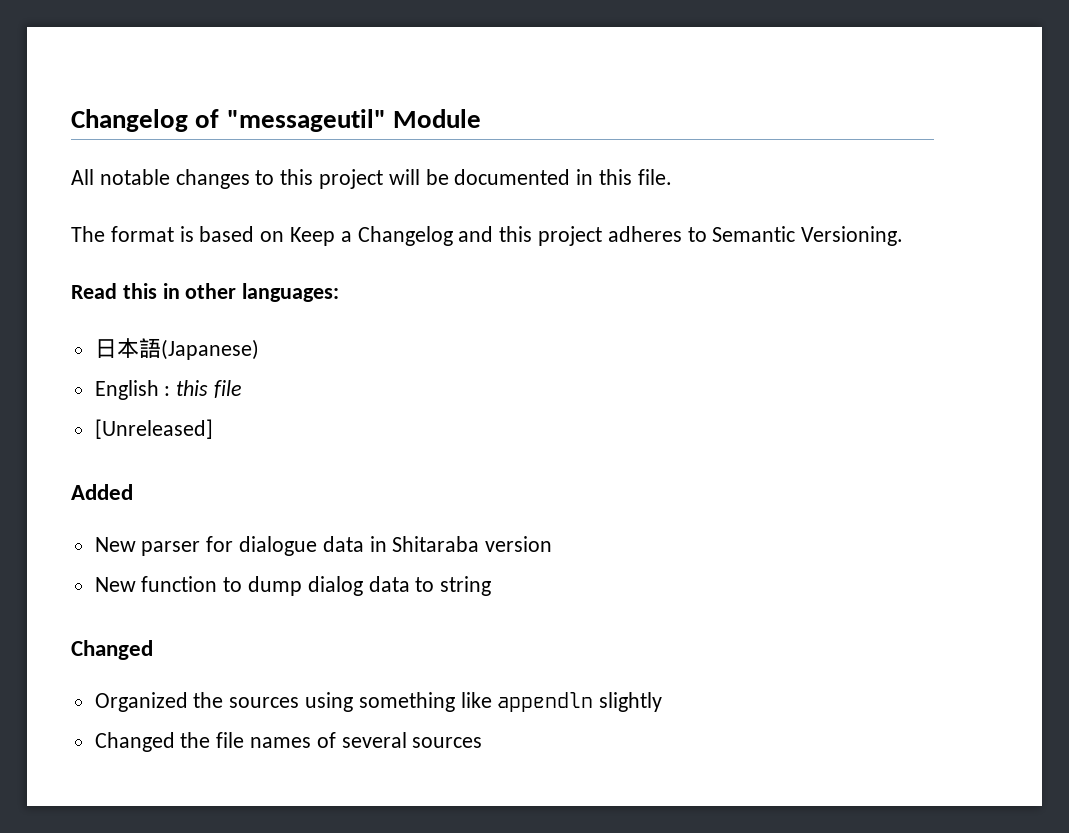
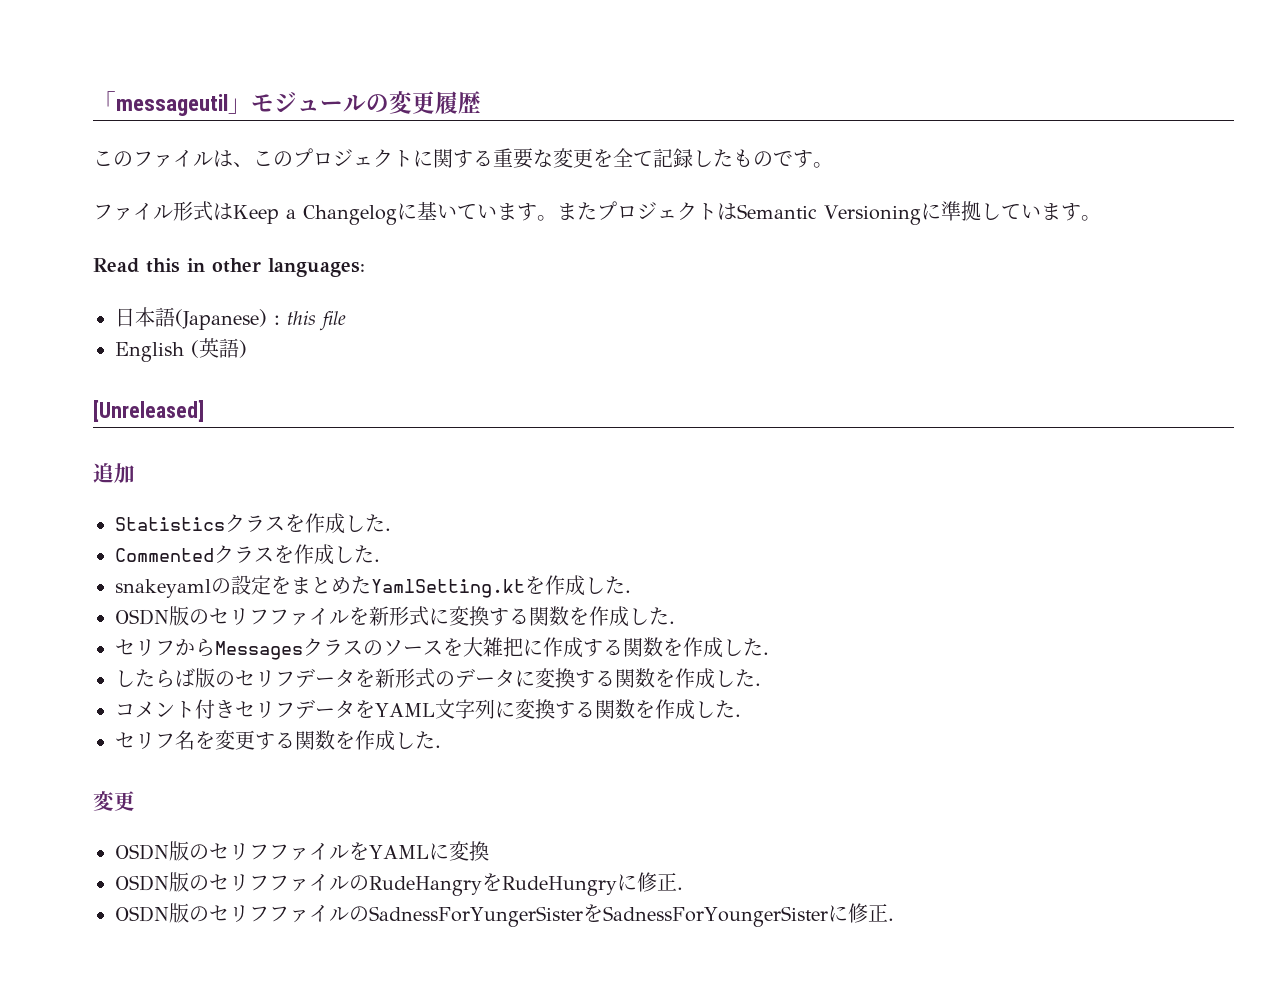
- Changelog of "messageutil" Module
- All notable changes to this project will be documented in this file.
- The format is based on Keep a Changelog and this project adheres to Semantic Versioning.
+ 「messageutil」モジュールの変更履歴
+ このファイルは、このプロジェクトに関する重要な変更を全て記録したものです。
+ ファイル形式はKeep a Changelogに基いています。またプロジェクトはSemantic Versioningに準拠しています。
- 日本語(Japanese)
- English : this file
+ 日本語(Japanese) : this file
+ English (英語)
  [Unreleased]
- Added
- New parser for dialogue data in Shitaraba version
- New function to dump dialog data to string
- Changed
- Organized the sources using something like appendln slightly
- Changed the file names of several sources
+ 追加
+ Statisticsクラスを作成した.
+ Commentedクラスを作成した.
+ snakeyamlの設定をまとめたYamlSetting.ktを作成した.
+ OSDN版のセリフファイルを新形式に変換する関数を作成した.
+ セリフからMessagesクラスのソースを大雑把に作成する関数を作成した.
+ したらば版のセリフデータを新形式のデータに変換する関数を作成した.
+ コメント付きセリフデータをYAML文字列に変換する関数を作成した.
+ セリフ名を変更する関数を作成した.
+ 変更
+ OSDN版のセリフファイルをYAMLに変換
+ OSDN版のセリフファイルのRudeHangryをRudeHungryに修正.
+ OSDN版のセリフファイルのSadnessForYungerSisterをSadnessForYoungerSisterに修正.

